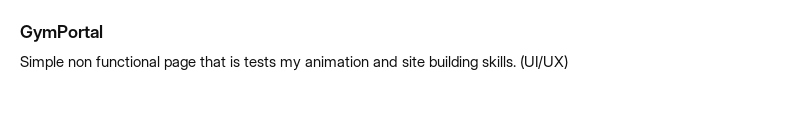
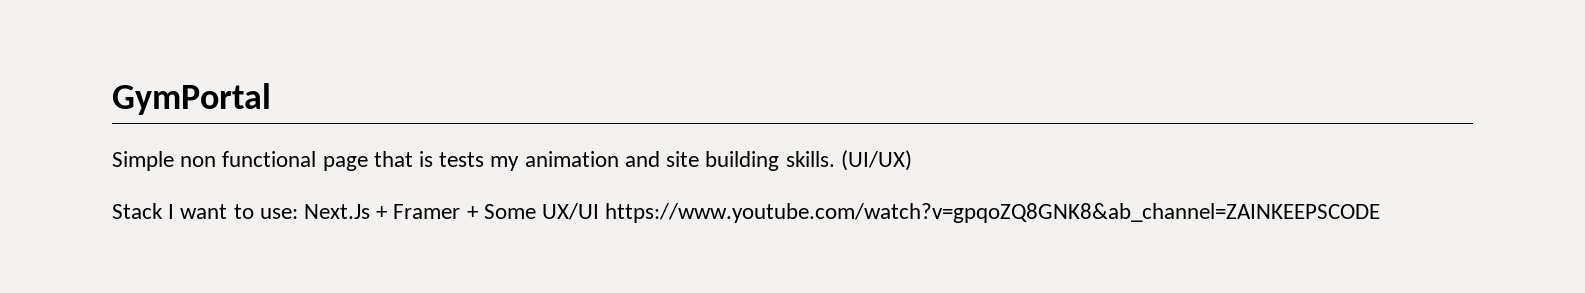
+ Stack I want to use: Next.Js + Framer + Some UX/UI https://www.youtube.com/watch?v=gpqoZQ8GNK8&ab_channel=ZAINKEEPSCODE

